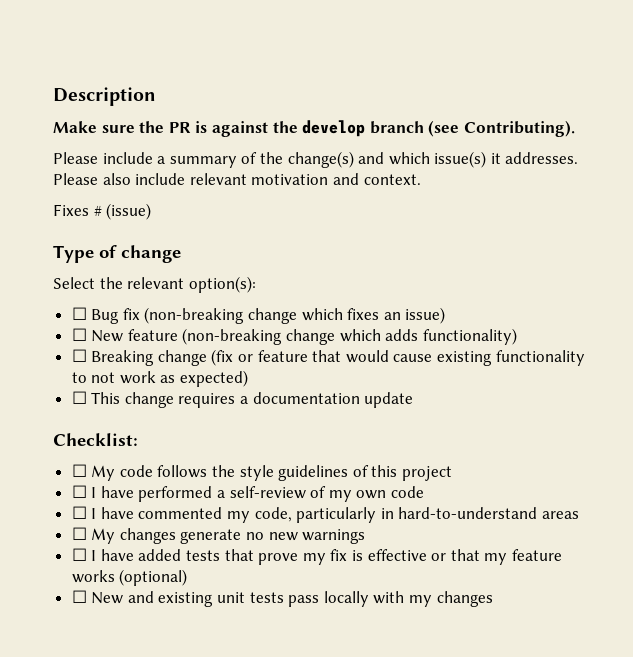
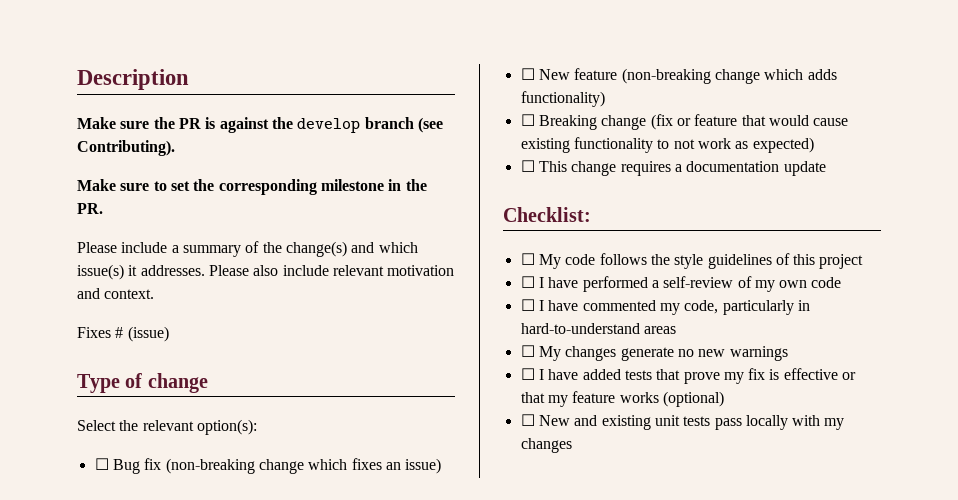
+ Make sure to set the corresponding milestone in the PR.

